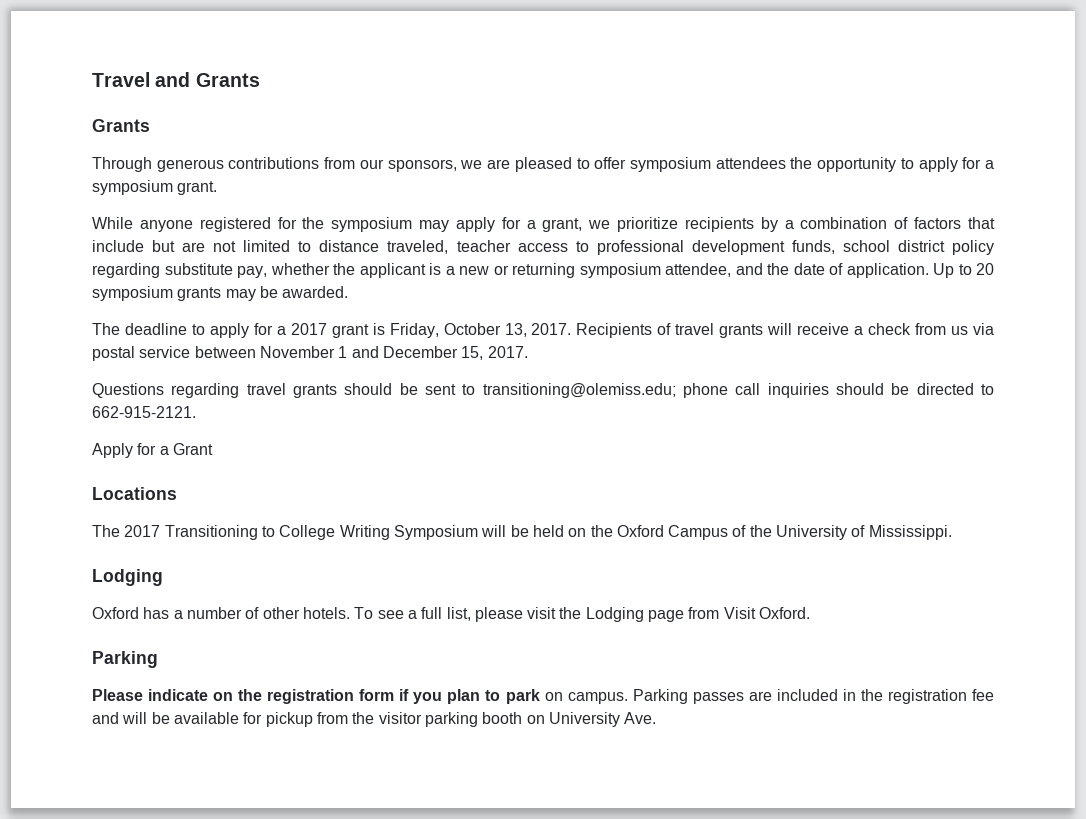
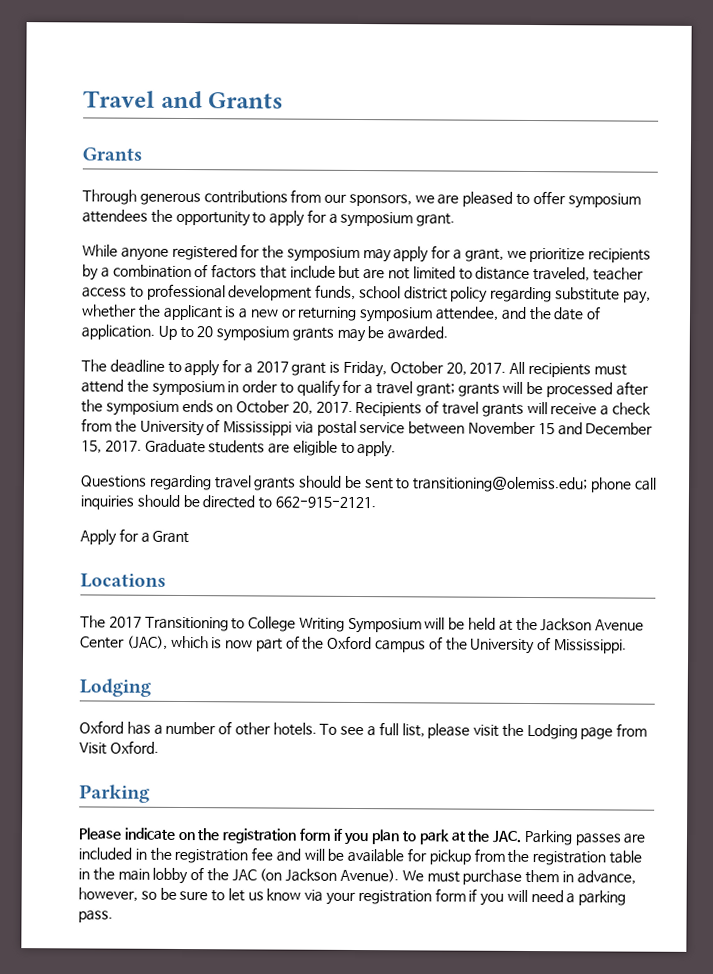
- The deadline to apply for a 2017 grant is Friday, October 13, 2017.
+ The deadline to apply for a 2017 grant is Friday, October 20, 2017. All recipients must attend the symposium in order to qualify for a travel grant; grants will be processed after the symposium ends on October 20, 2017.
- Recipients of travel grants will receive a check from us via postal service between November 1 and December 15, 2017.
+ Recipients of travel grants will receive a check from the University of Mississippi via postal service between November 15 and December 15, 2017. Graduate students are eligible to apply.
- The 2017 Transitioning to College Writing Symposium will be held on the Oxford Campus of the University of Mississippi.
+ The 2017 Transitioning to College Writing Symposium will be held at the Jackson Avenue Center (JAC), which is now part of the Oxford campus of the University of Mississippi.
- Please indicate on the registration form if you plan to park on campus. Parking passes are included in the registration fee and will be available for pickup from the visitor parking booth on University Ave.
+ Please indicate on the registration form if you plan to park at the JAC. Parking passes are included in the registration fee and will be available for pickup from the registration table in the main lobby of the JAC (on Jackson Avenue). We must purchase them in advance, however, so be sure to let us know via your registration form if you will need a parking pass.

